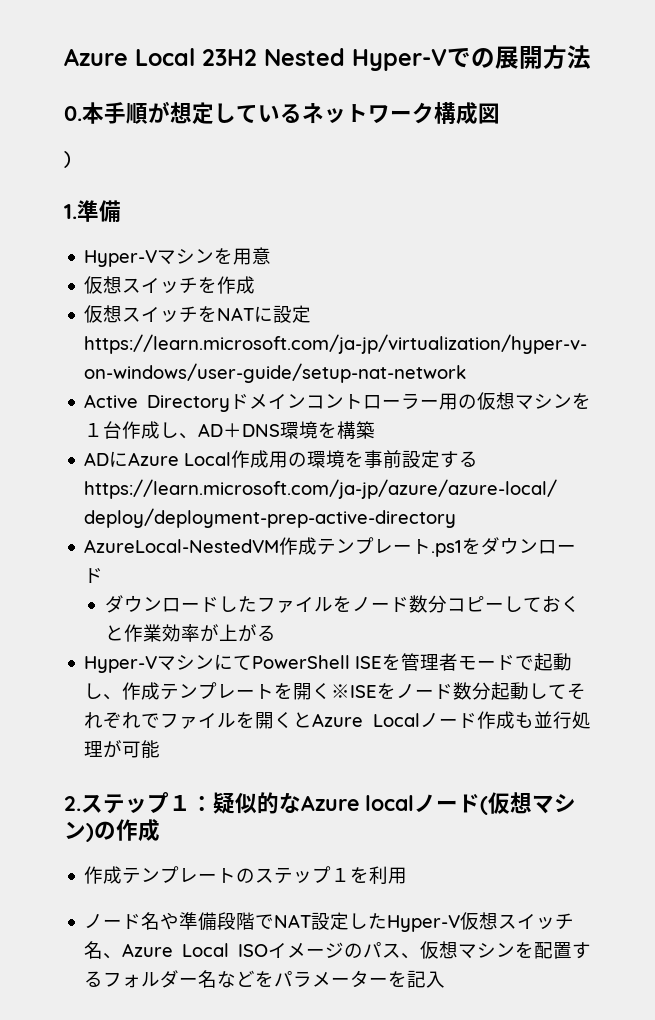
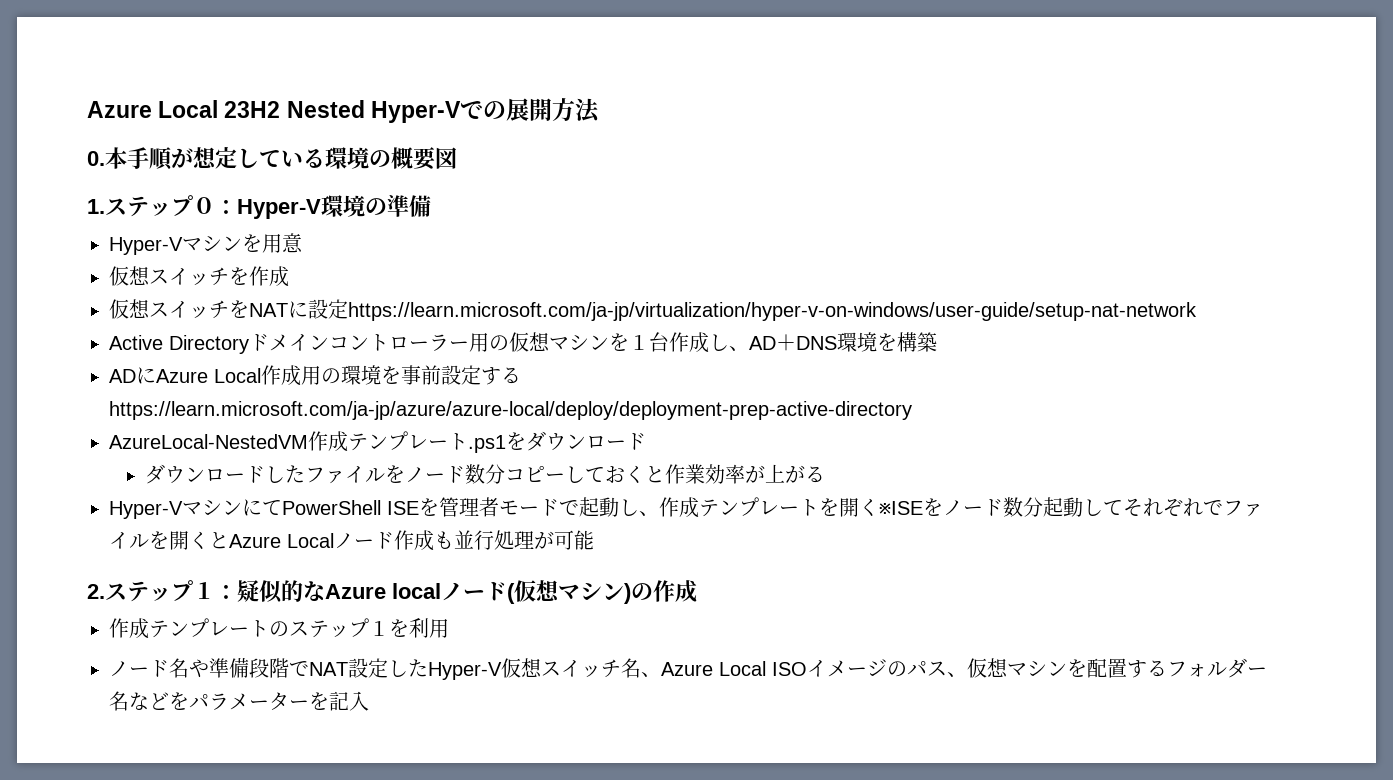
- 0.本手順が想定しているネットワーク構成図
- )
+ 0.本手順が想定している環境の概要図
- 1.準備
+ 1.ステップ０：Hyper-V環境の準備

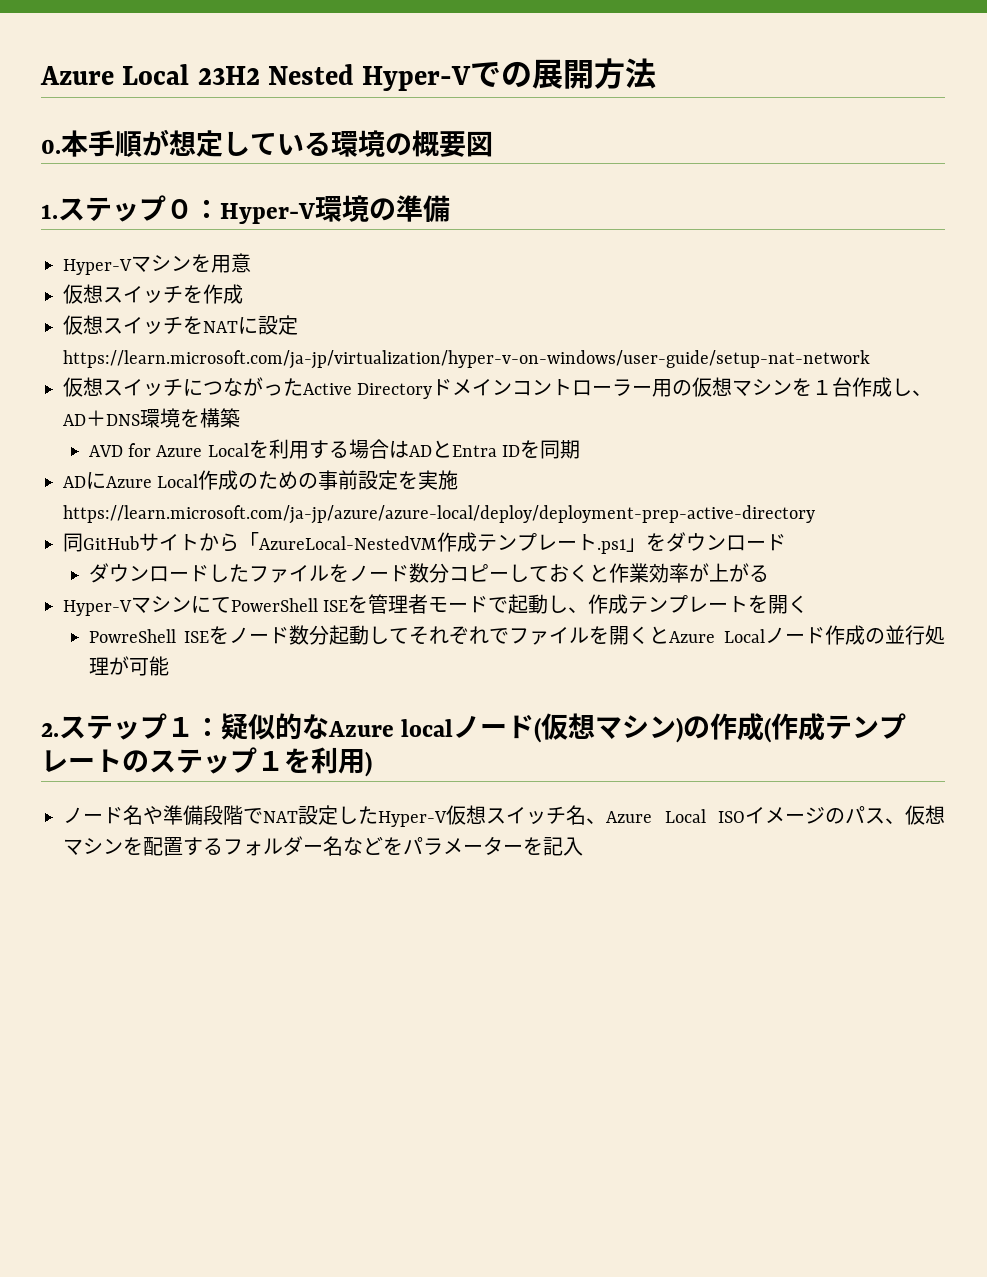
- Active Directoryドメインコントローラー用の仮想マシンを１台作成し、AD＋DNS環境を構築
+ 仮想スイッチにつながったActive Directoryドメインコントローラー用の仮想マシンを１台作成し、AD＋DNS環境を構築
+ AVD for Azure Localを利用する場合はADとEntra IDを同期
- ADにAzure Local作成用の環境を事前設定するhttps://learn.microsoft.com/ja-jp/azure/azure-local/deploy/deployment-prep-active-directory
+ ADにAzure Local作成のための事前設定を実施https://learn.microsoft.com/ja-jp/azure/azure-local/deploy/deployment-prep-active-directory
- AzureLocal-NestedVM作成テンプレート.ps1をダウンロード
+ 同GitHubサイトから「AzureLocal-NestedVM作成テンプレート.ps1」をダウンロード
- Hyper-VマシンにてPowerShell ISEを管理者モードで起動し、作成テンプレートを開く※ISEをノード数分起動してそれぞれでファイルを開くとAzure Localノード作成も並行処理が可能
+ Hyper-VマシンにてPowerShell ISEを管理者モードで起動し、作成テンプレートを開く
+ PowreShell ISEをノード数分起動してそれぞれでファイルを開くとAzure Localノード作成の並行処理が可能
- 2.ステップ１：疑似的なAzure localノード(仮想マシン)の作成
- 作成テンプレートのステップ１を利用
+ 2.ステップ１：疑似的なAzure localノード(仮想マシン)の作成(作成テンプレートのステップ１を利用)

